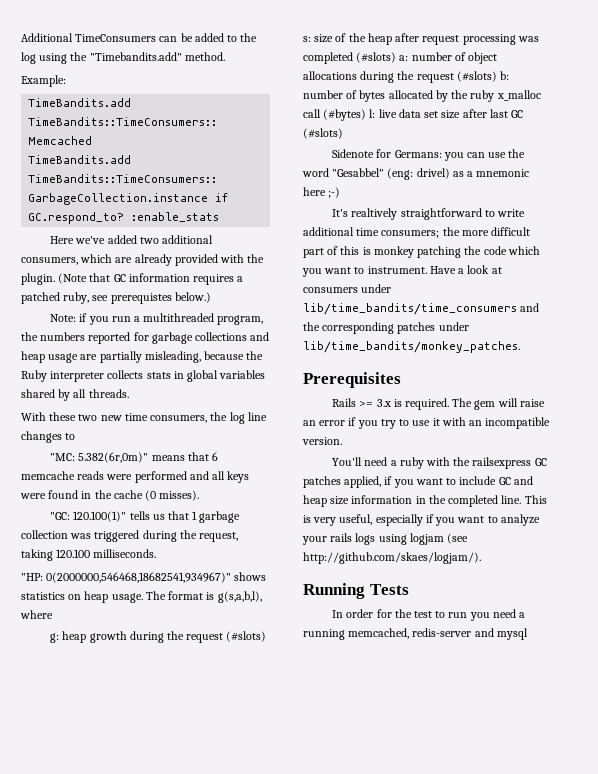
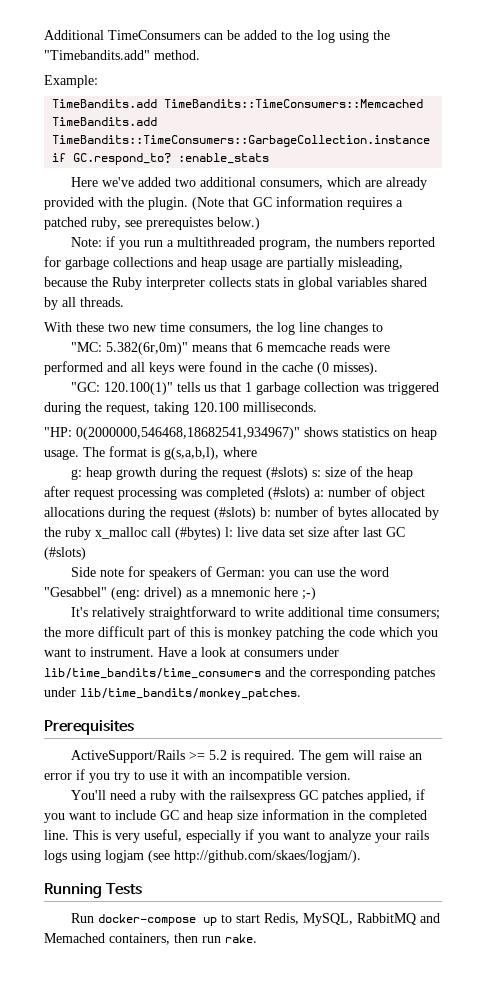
- Sidenote for Germans: you can use the word "Gesabbel" (eng: drivel) as a mnemonic here ;-)
+ Side note for speakers of German: you can use the word "Gesabbel" (eng: drivel) as a mnemonic here ;-)
- It's realtively straightforward to write additional time consumers; the more difficult part of this is monkey patching the code which you want to instrument.
+ It's relatively straightforward to write additional time consumers; the more difficult part of this is monkey patching the code which you want to instrument.
- Rails >= 3.x is required.
+ ActiveSupport/Rails >= 5.2 is required.
- In order for the test to run you need a running memcached, redis-server and mysql
+ Run docker-compose up to start Redis, MySQL, RabbitMQ and Memached containers, then run rake.

